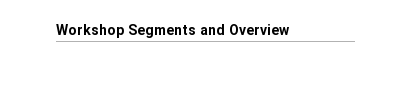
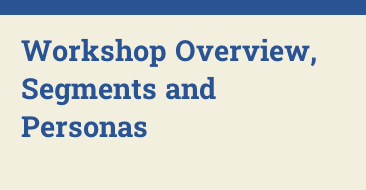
- Workshop Segments and Overview
+ Workshop Overview, Segments and Personas

